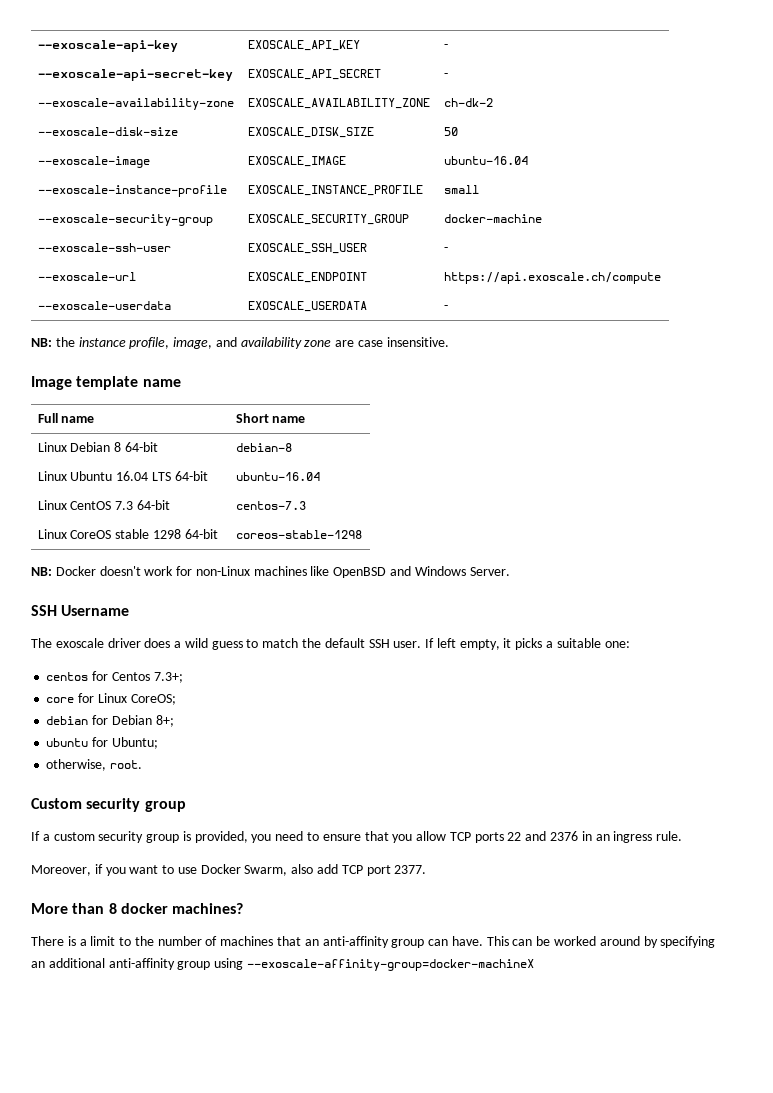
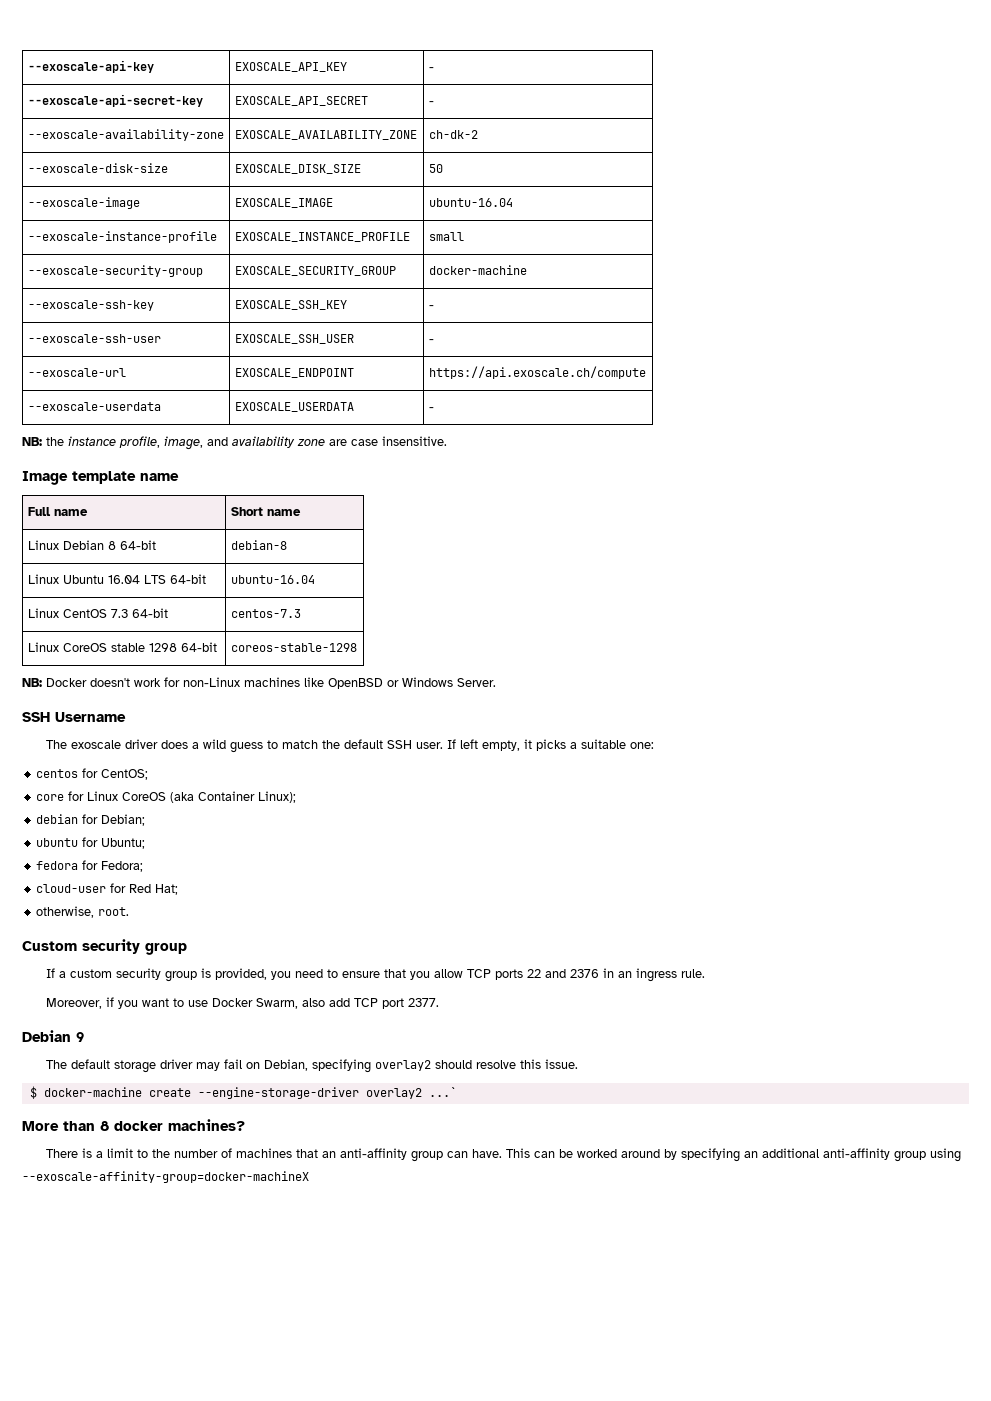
+ --exoscale-ssh-key | EXOSCALE_SSH_KEY | -
- NB: Docker doesn't work for non-Linux machines like OpenBSD and Windows Server.
+ NB: Docker doesn't work for non-Linux machines like OpenBSD or Windows Server.
- centos for Centos 7.3+;
+ centos for CentOS;
- core for Linux CoreOS;
+ core for Linux CoreOS (aka Container Linux);
- debian for Debian 8+;
+ debian for Debian;
+ fedora for Fedora;
+ cloud-user for Red Hat;
+ Debian 9
+ The default storage driver may fail on Debian, specifying overlay2 should resolve this issue.
+ $ docker-machine create --engine-storage-driver overlay2 ...`

